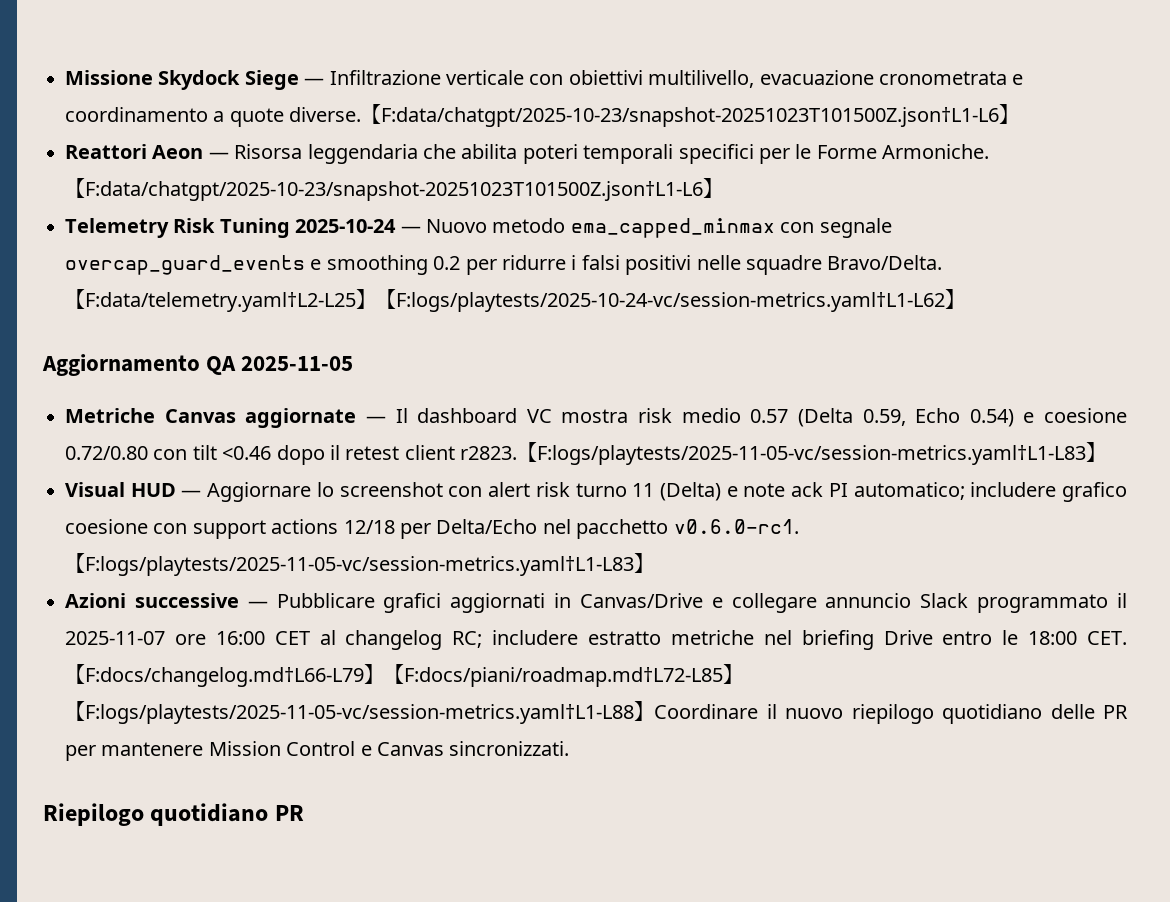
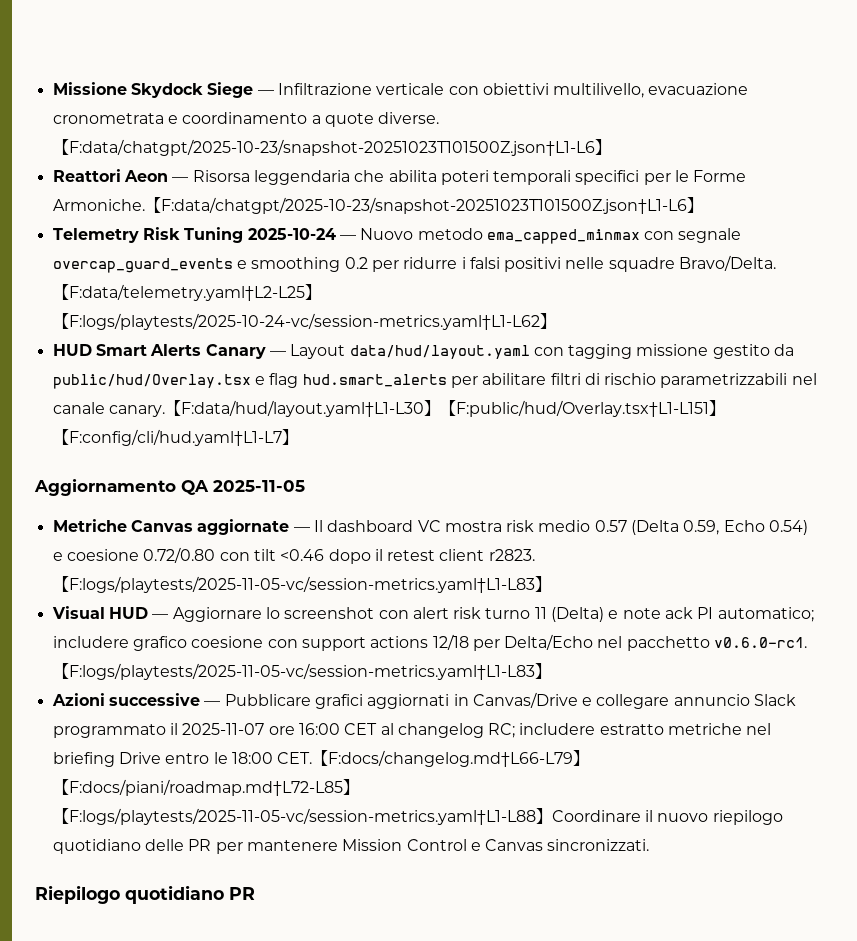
+ HUD Smart Alerts Canary — Layout data/hud/layout.yaml con tagging missione gestito da public/hud/Overlay.tsx e flag hud.smart_alerts per abilitare filtri di rischio parametrizzabili nel canale canary.【F:data/hud/layout.yaml†L1-L30】【F:public/hud/Overlay.tsx†L1-L151】【F:config/cli/hud.yaml†L1-L7】

